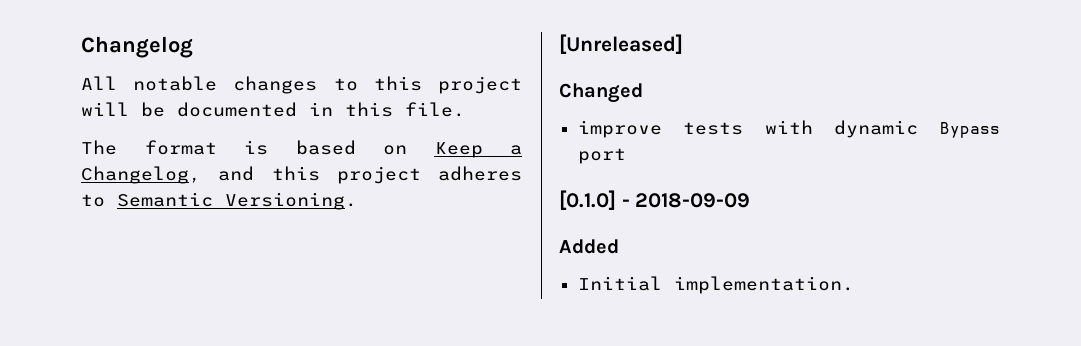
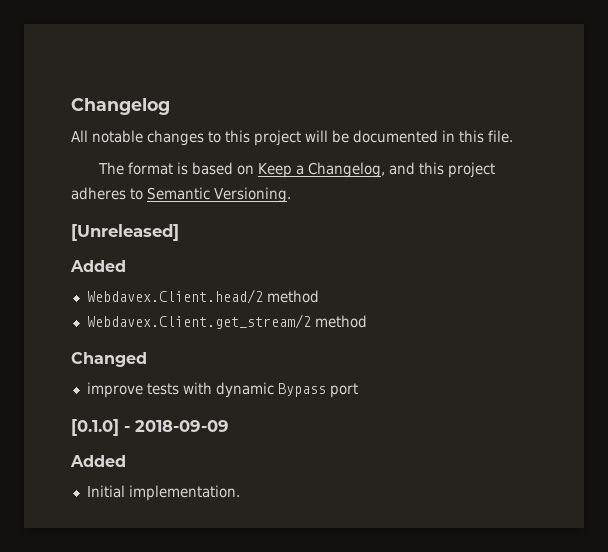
  [Unreleased]
+ Added
+ Webdavex.Client.head/2 method
+ Webdavex.Client.get_stream/2 method

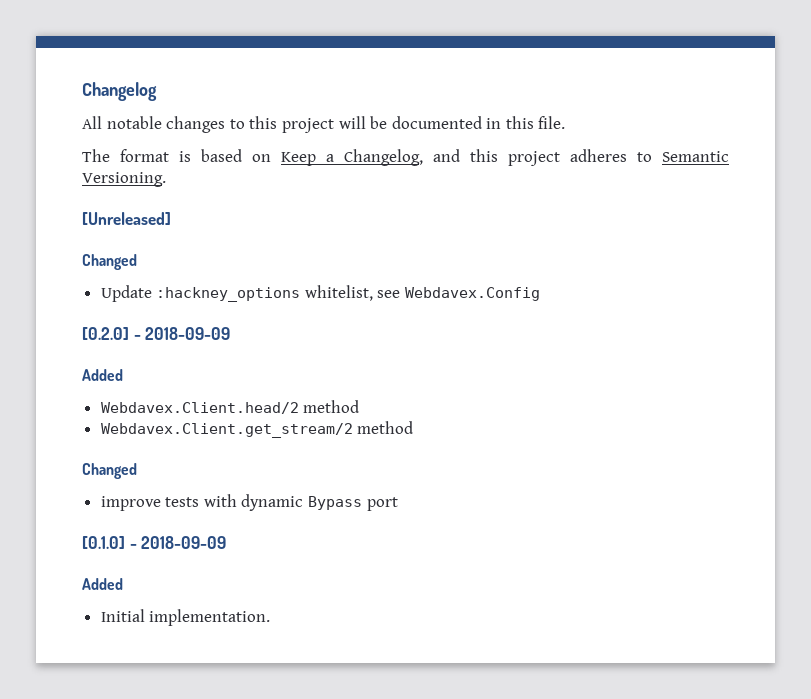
  [Unreleased]
+ Changed
+ Update :hackney_options whitelist, see Webdavex.Config
+ [0.2.0] - 2018-09-09

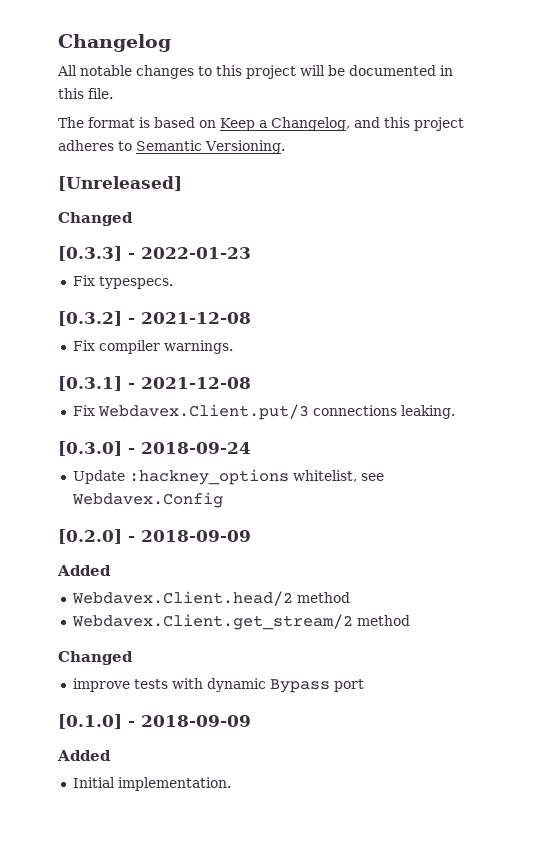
+ [0.3.3] - 2022-01-23
+ Fix typespecs.
+ [0.3.2] - 2021-12-08
+ Fix compiler warnings.
+ [0.3.1] - 2021-12-08
+ Fix Webdavex.Client.put/3 connections leaking.
+ [0.3.0] - 2018-09-24

